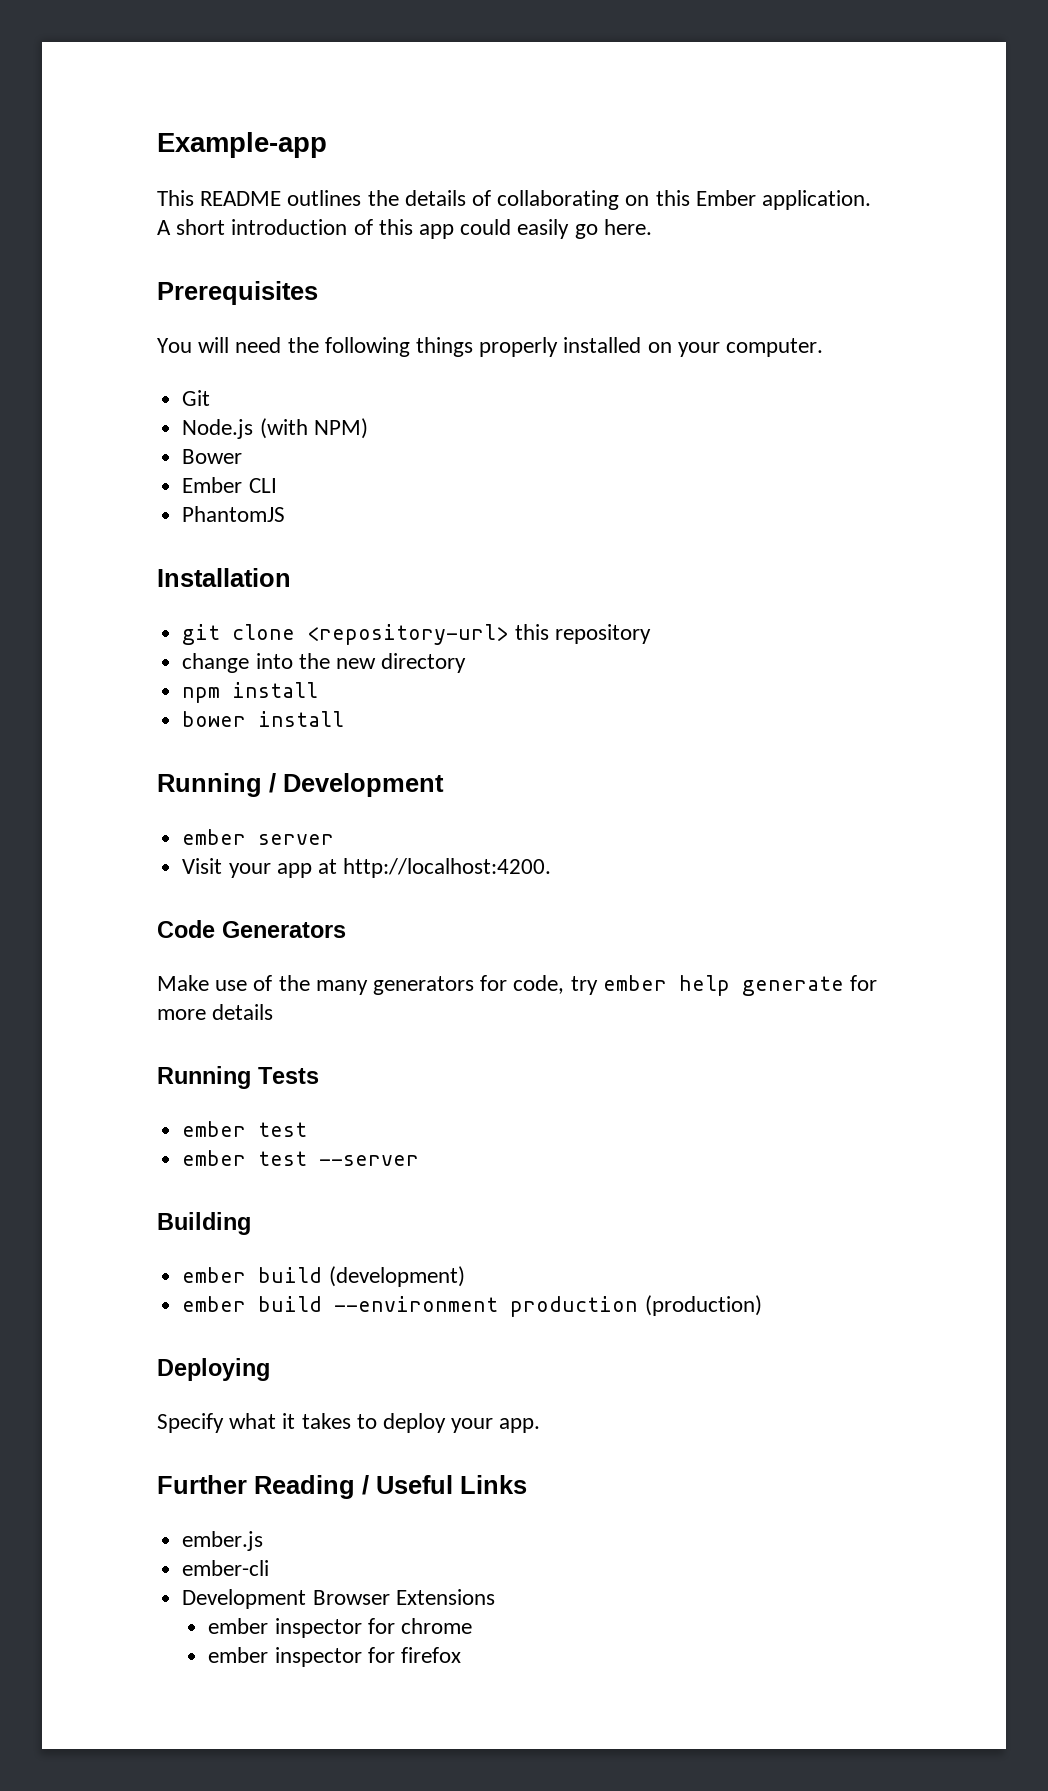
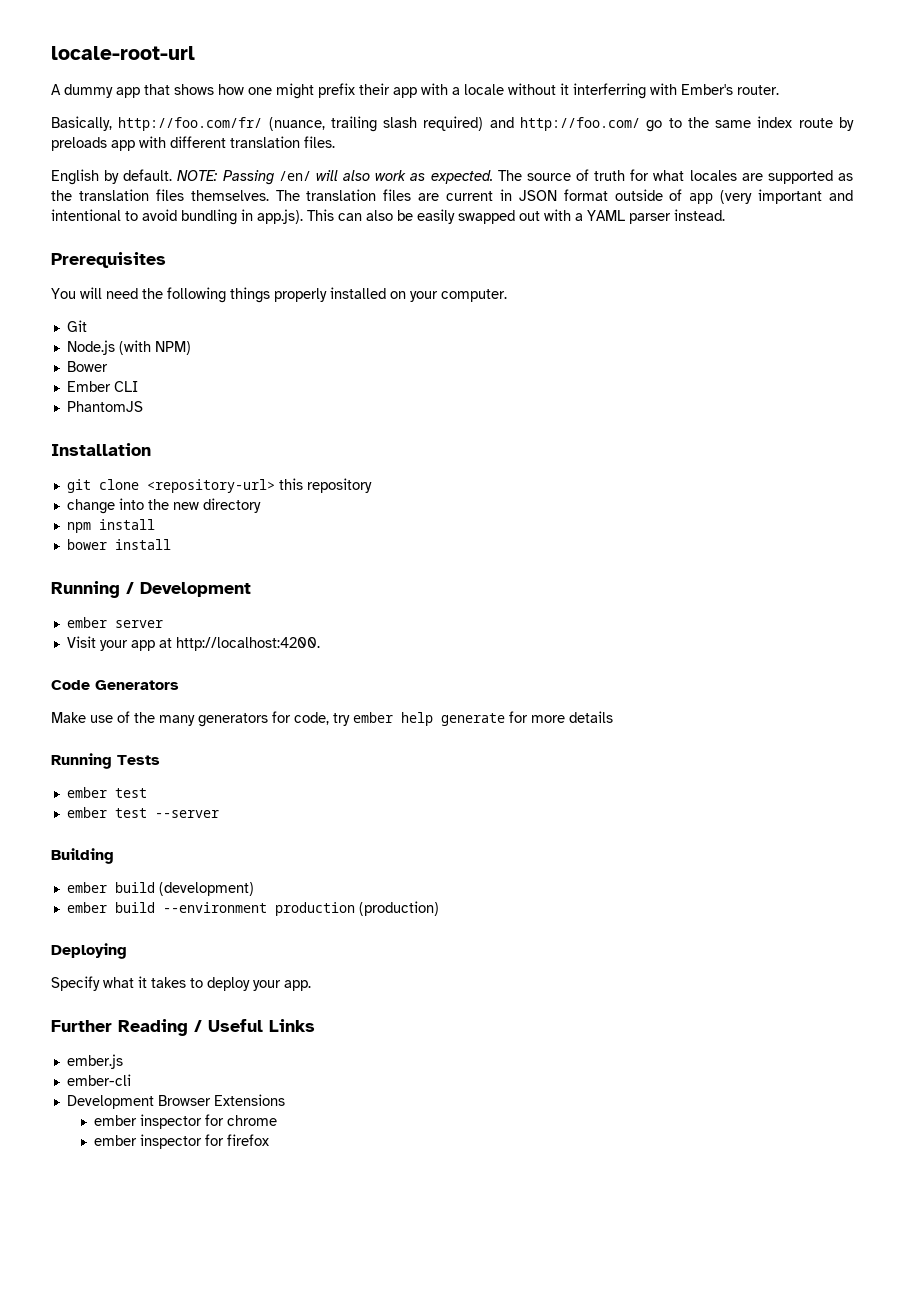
- Example-app
- This README outlines the details of collaborating on this Ember application. A short introduction of this app could easily go here.
+ locale-root-url
+ A dummy app that shows how one might prefix their app with a locale without it interferring with Ember's router.
+ Basically, http://foo.com/fr/ (nuance, trailing slash required) and http://foo.com/ go to the same index route by preloads app with different translation files.
+ English by default. NOTE: Passing /en/ will also work as expected. The source of truth for what locales are supported as the translation files themselves. The translation files are current in JSON format outside of app (very important and intentional to avoid bundling in app.js). This can also be easily swapped out with a YAML parser instead.

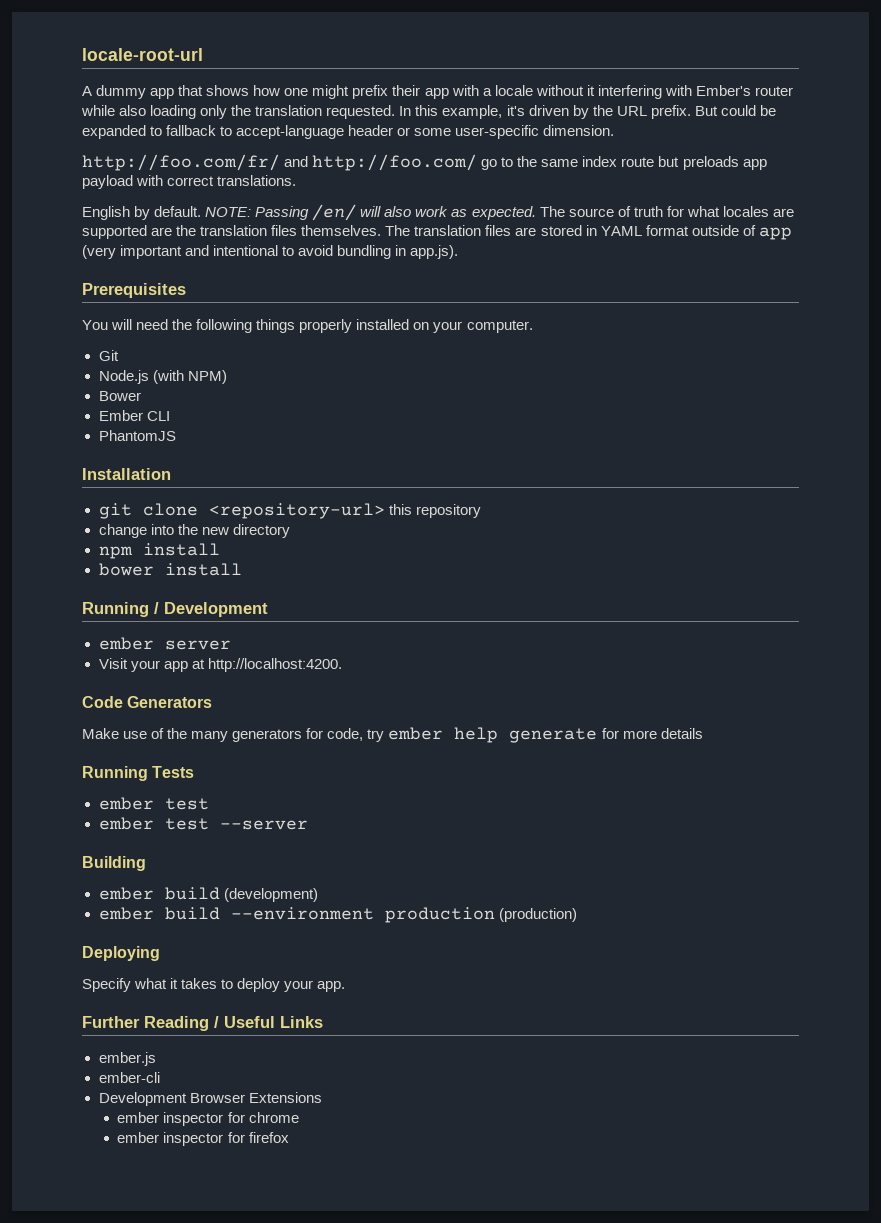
- A dummy app that shows how one might prefix their app with a locale without it interferring with Ember's router.
- Basically, http://foo.com/fr/ (nuance, trailing slash required) and http://foo.com/ go to the same index route by preloads app with different translation files.
+ A dummy app that shows how one might prefix their app with a locale without it interfering with Ember's router while also loading only the translation requested. In this example, it's driven by the URL prefix. But could be expanded to fallback to accept-language header or some user-specific dimension.
+ http://foo.com/fr/ and http://foo.com/ go to the same index route but preloads app payload with correct translations.
- The source of truth for what locales are supported as the translation files themselves.
+ The source of truth for what locales are supported are the translation files themselves.
- The translation files are current in JSON format outside of app (very important and intentional to avoid bundling in app.js). This can also be easily swapped out with a YAML parser instead.
+ The translation files are stored in YAML format outside of app (very important and intentional to avoid bundling in app.js).

